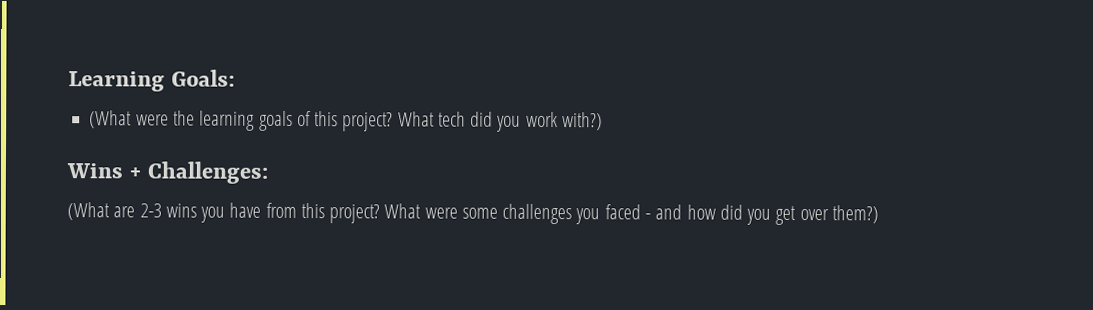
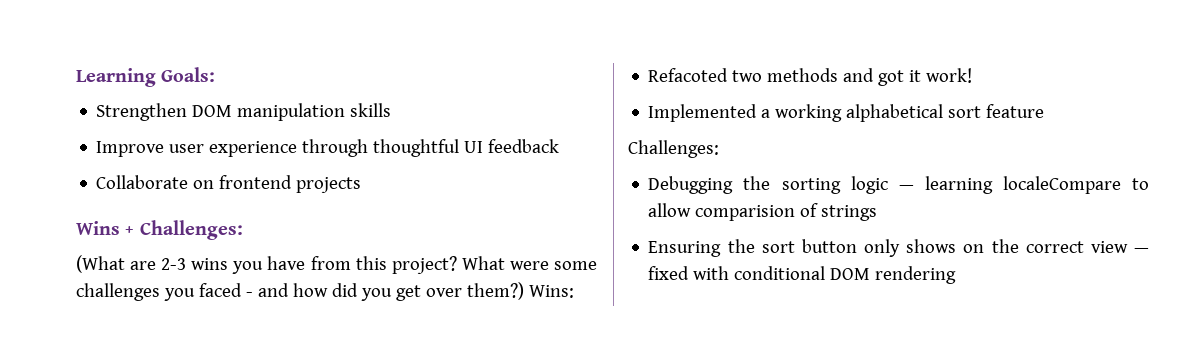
- (What were the learning goals of this project? What tech did you work with?)
+ Strengthen DOM manipulation skills
+ Improve user experience through thoughtful UI feedback
+ Collaborate on frontend projects
+ Wins:
+ Refacoted two methods and got it work!
+ Implemented a working alphabetical sort feature
+ Challenges:
+ Debugging the sorting logic — learning localeCompare to allow comparision of strings
+ Ensuring the sort button only shows on the correct view — fixed with conditional DOM rendering

